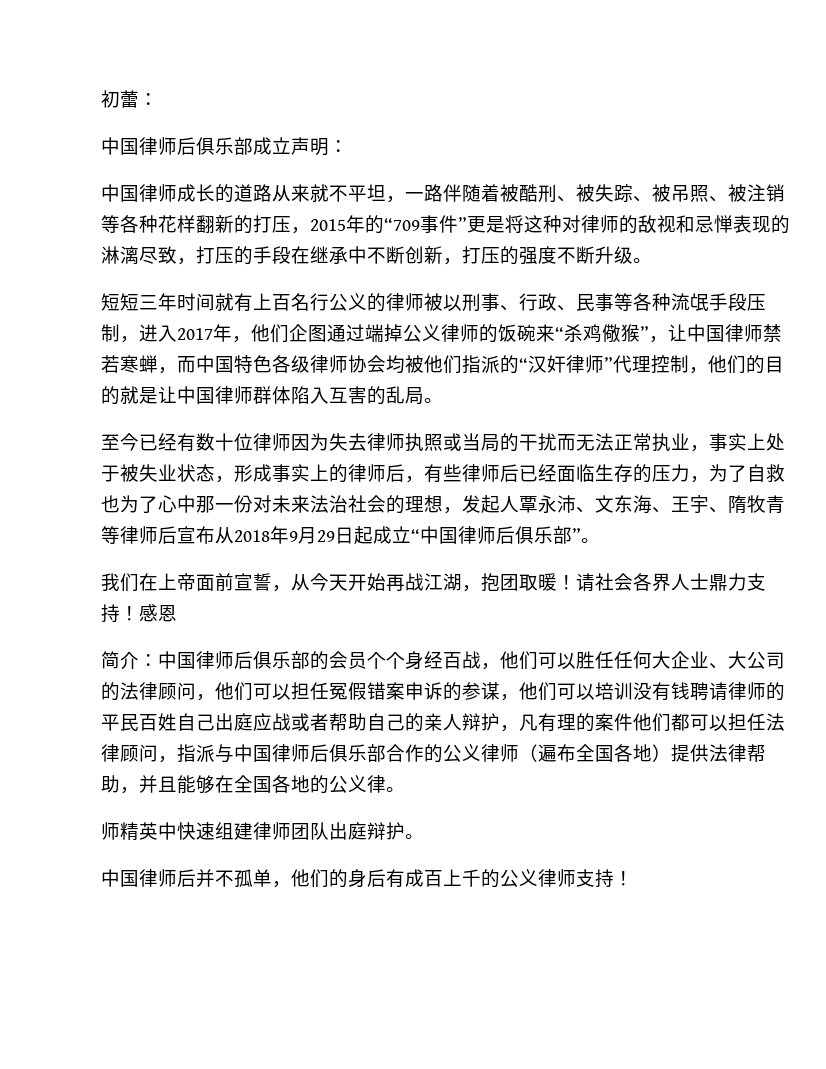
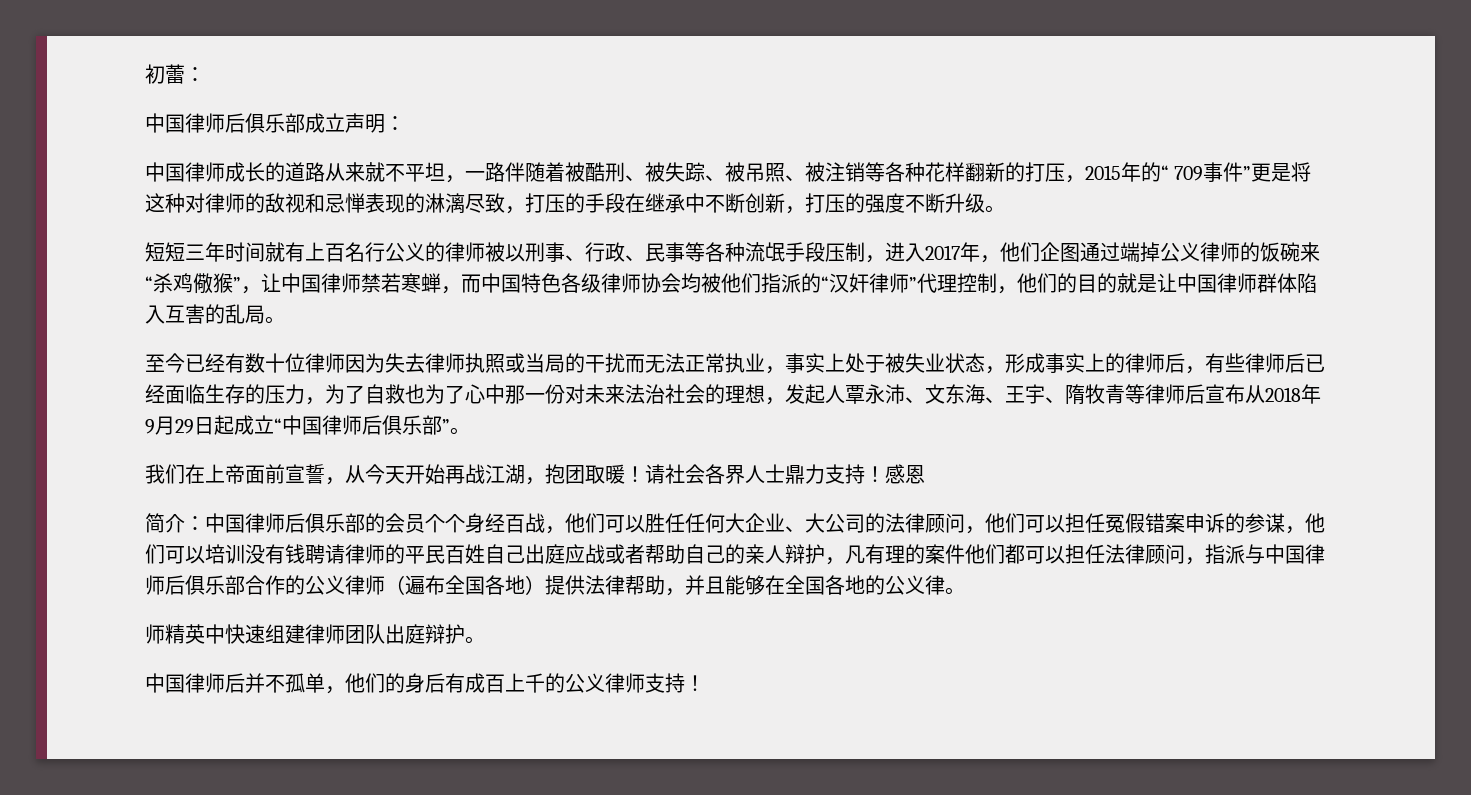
- 中国律师成长的道路从来就不平坦，一路伴随着被酷刑、被失踪、被吊照、被注销等各种花样翻新的打压，2015年的“709事件”更是将这种对律师的敌视和忌惮表现的淋漓尽致，打压的手段在继承中不断创新，打压的强度不断升级。
+ 中国律师成长的道路从来就不平坦，一路伴随着被酷刑、被失踪、被吊照、被注销等各种花样翻新的打压，2015年的“ 709事件”更是将这种对律师的敌视和忌惮表现的淋漓尽致，打压的手段在继承中不断创新，打压的强度不断升级。

